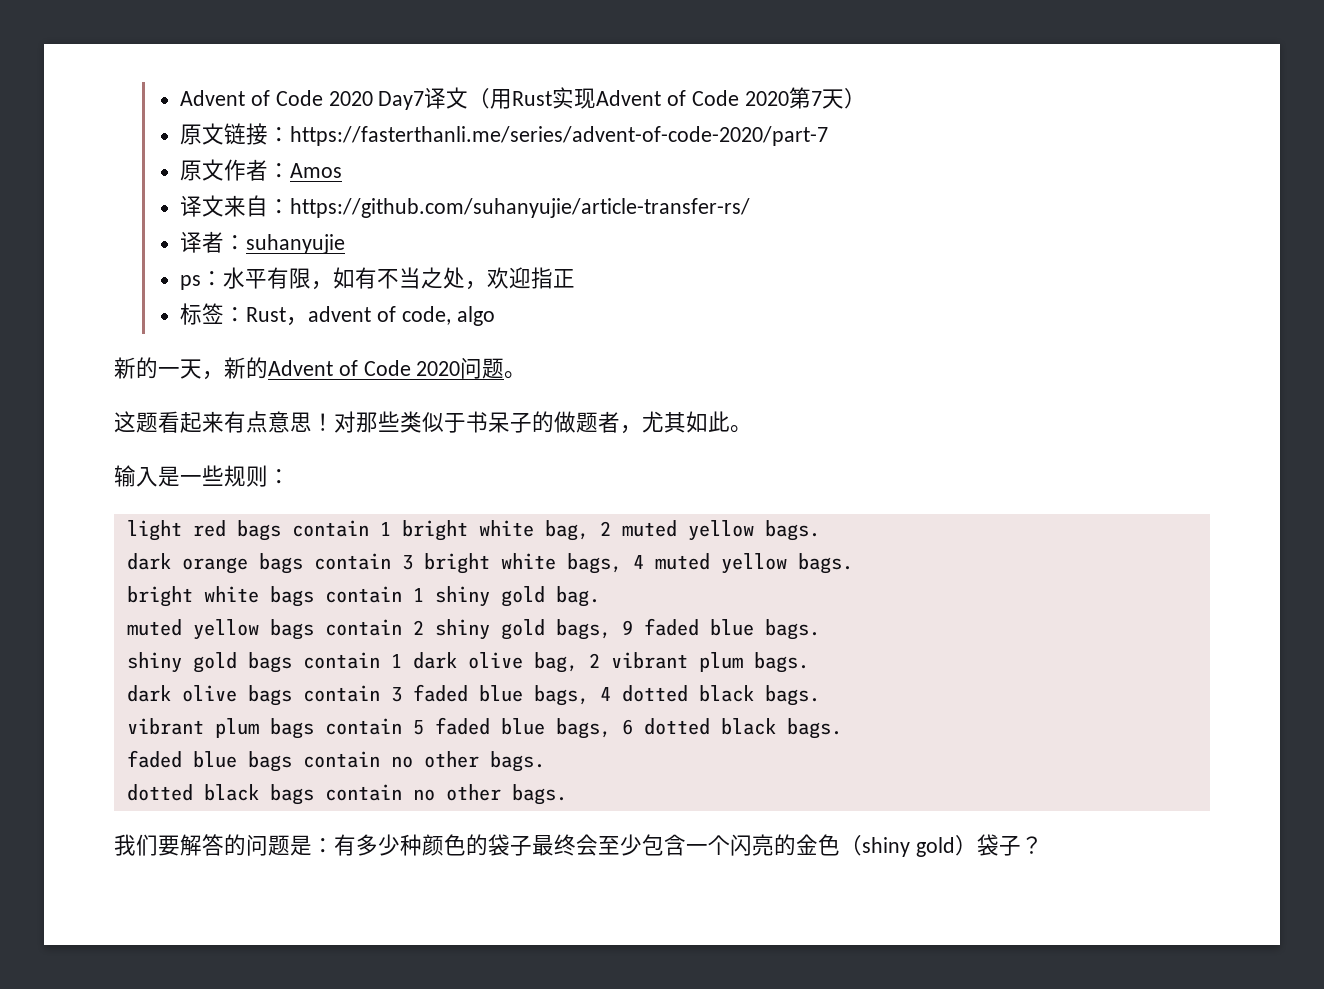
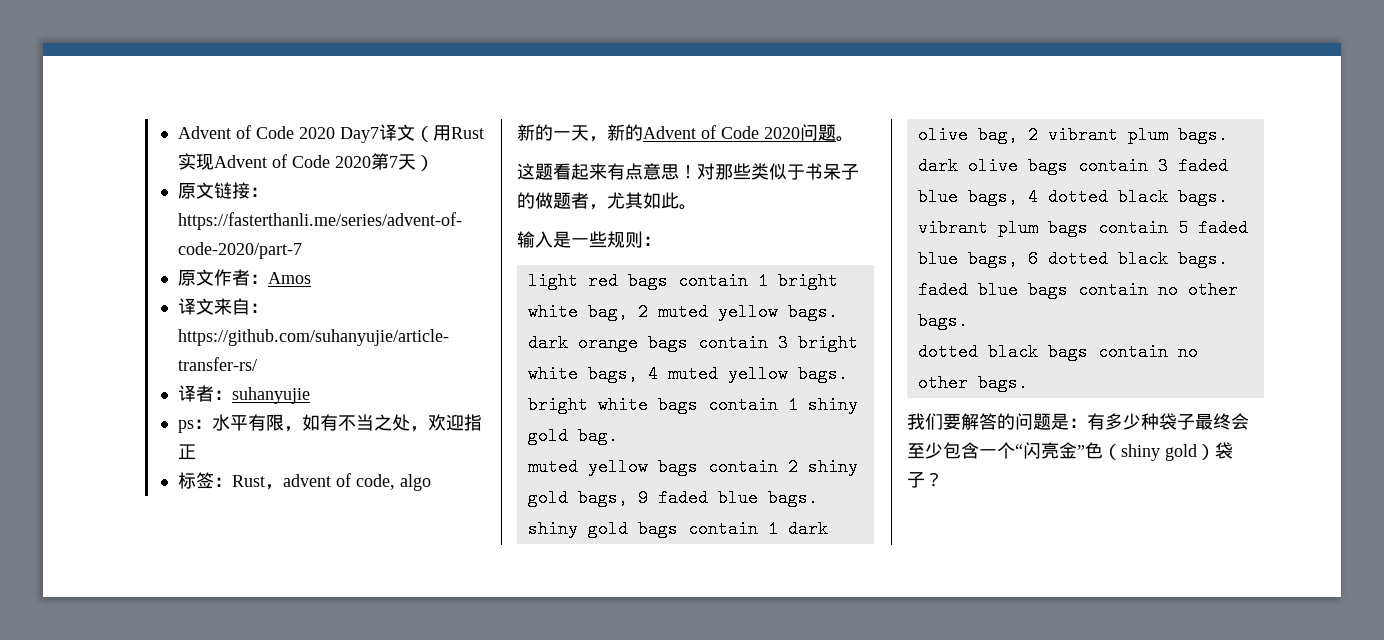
- 我们要解答的问题是：有多少种颜色的袋子最终会至少包含一个闪亮的金色（shiny gold）袋子？
+ 我们要解答的问题是：有多少种袋子最终会至少包含一个“闪亮金”色（shiny gold）袋子？

